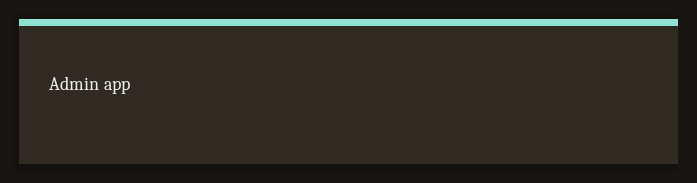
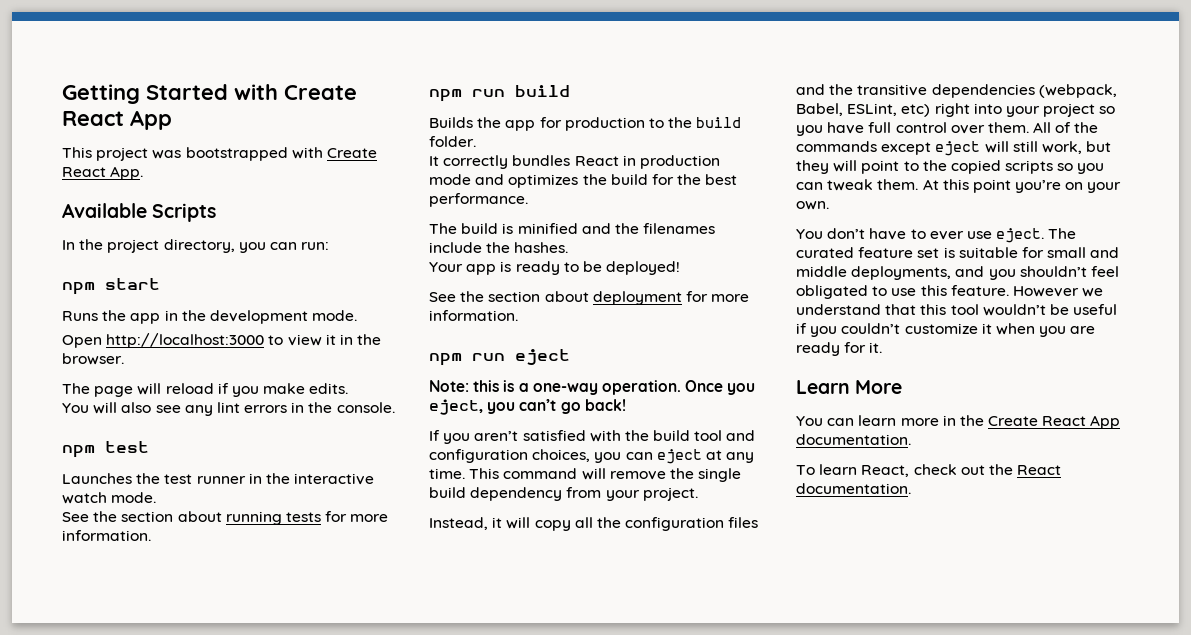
- Admin app
+ Getting Started with Create React App
+ This project was bootstrapped with Create React App.
+ Available Scripts
+ In the project directory, you can run:
+ npm start
+ Runs the app in the development mode.
+ Open http://localhost:3000 to view it in the browser.
+ The page will reload if you make edits.
+ You will also see any lint errors in the console.
+ npm test
+ Launches the test runner in the interactive watch mode.
+ See the section about running tests for more information.
+ npm run build
+ Builds the app for production to the build folder.
+ It correctly bundles React in production mode and optimizes the build for the best performance.
+ The build is minified and the filenames include the hashes.
+ Your app is ready to be deployed!
+ See the section about deployment for more information.
+ npm run eject
+ Note: this is a one-way operation. Once you eject, you can’t go back!
+ If you aren’t satisfied with the build tool and configuration choices, you can eject at any time. This command will remove the single build dependency from your project.
+ Instead, it will copy all the configuration files and the transitive dependencies (webpack, Babel, ESLint, etc) right into your project so you have full control over them. All of the commands except eject will still work, but they will point to the copied scripts so you can tweak them. At this point you’re on your own.
+ You don’t have to ever use eject. The curated feature set is suitable for small and middle deployments, and you shouldn’t feel obligated to use this feature. However we understand that this tool wouldn’t be useful if you couldn’t customize it when you are ready for it.
+ Learn More
+ You can learn more in the Create React App documentation.
+ To learn React, check out the React documentation.

